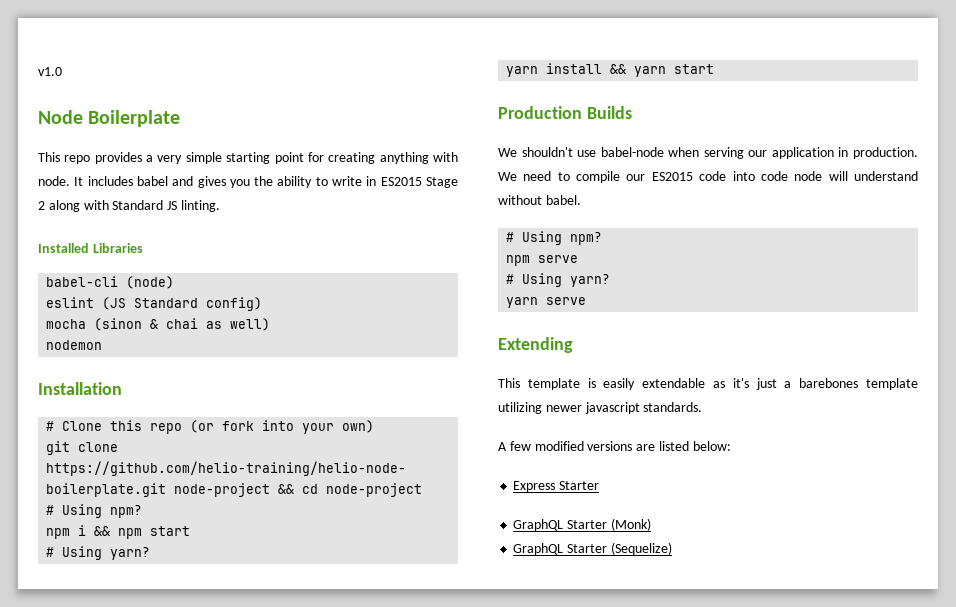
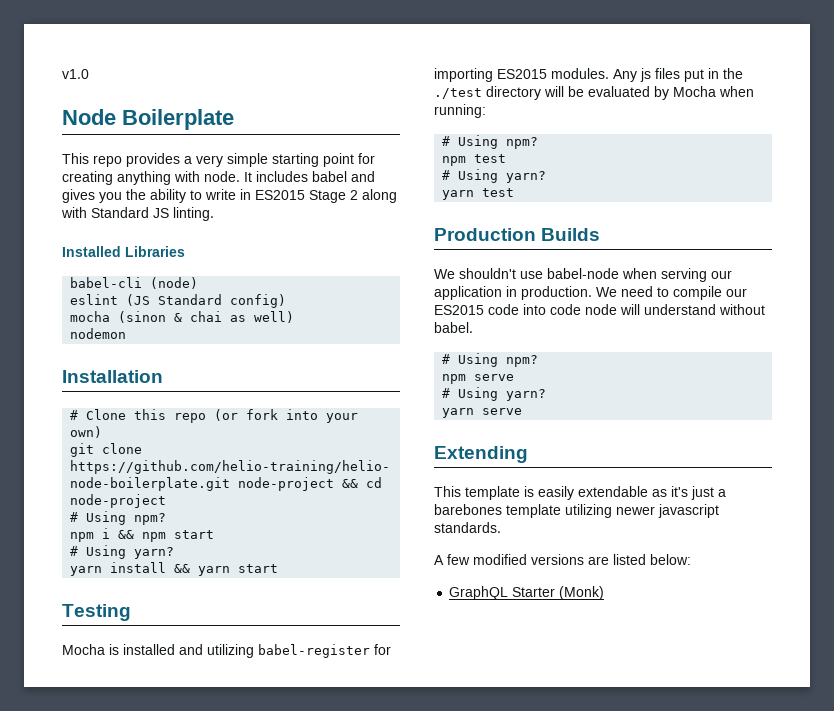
+ Testing
+ Mocha is installed and utilizing babel-register for importing ES2015 modules. Any js files put in the ./test directory will be evaluated by Mocha when running:
+ # Using npm?
+ npm test
+ # Using yarn?
+ yarn test
- Express Starter
- GraphQL Starter (Sequelize)

